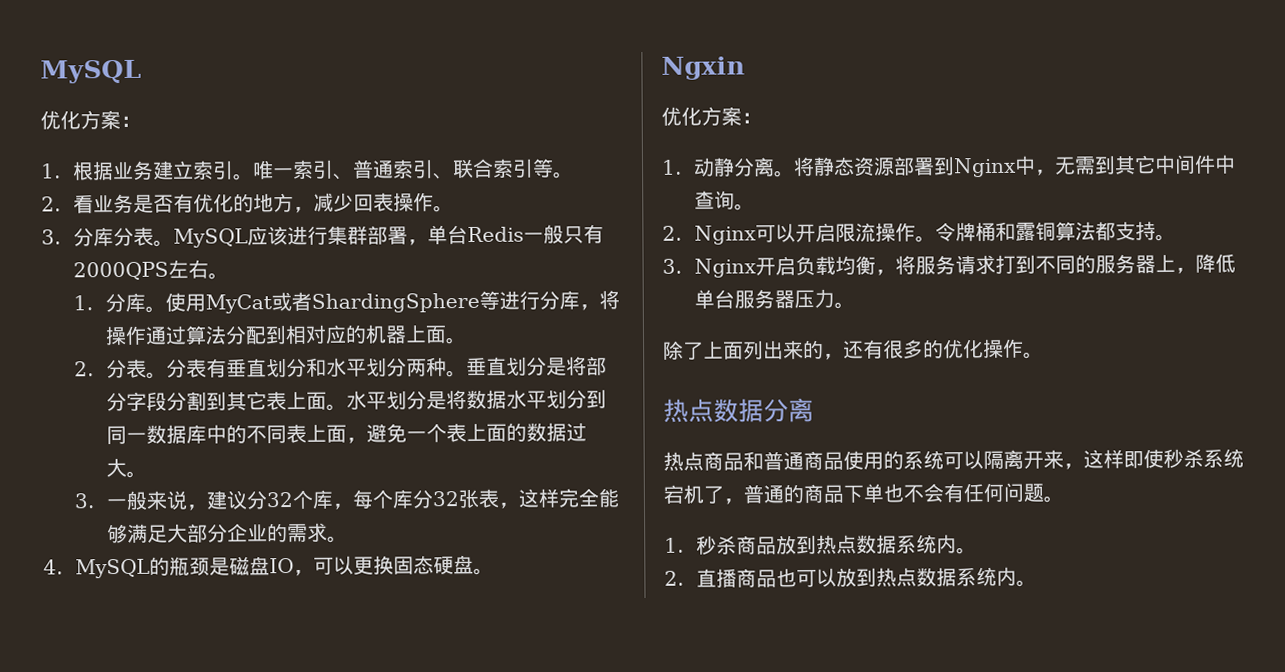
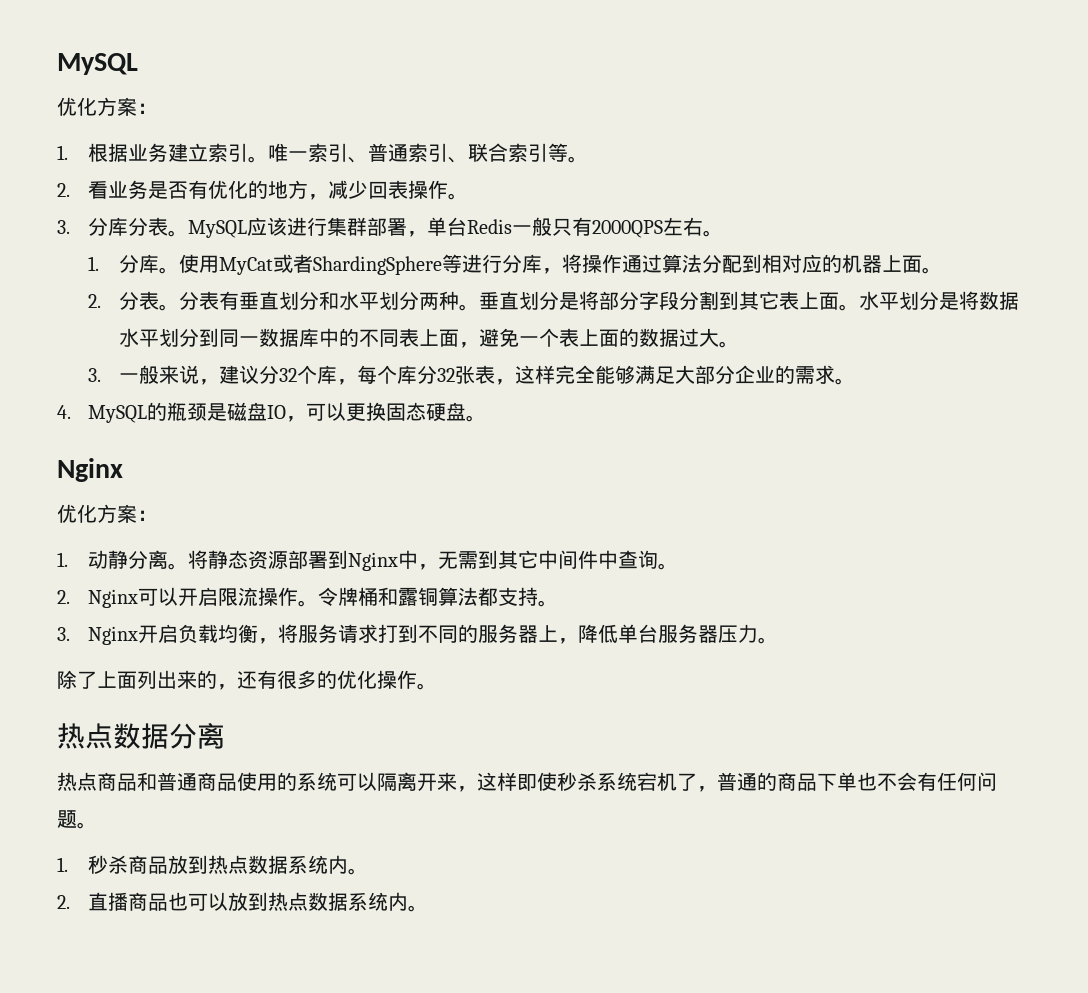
  4. MySQL的瓶颈是磁盘IO，可以更换固态硬盘。
- Ngxin
+ Nginx

